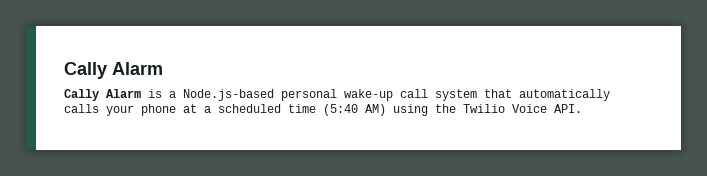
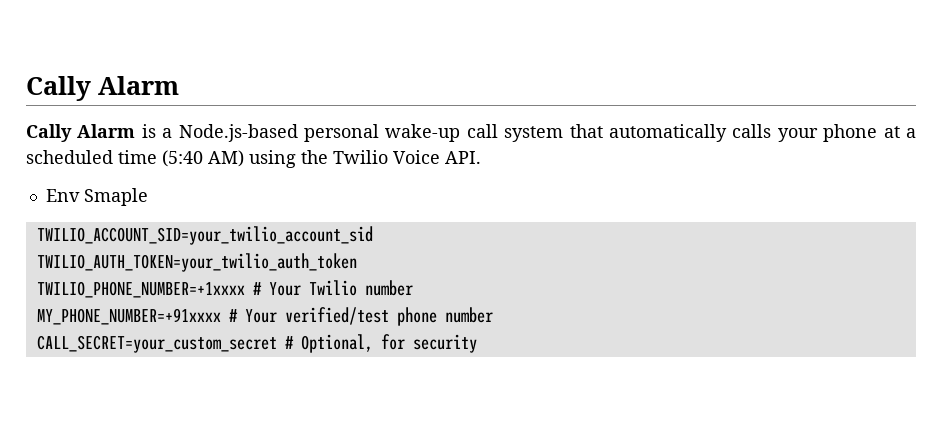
+ Env Smaple
+ TWILIO_ACCOUNT_SID=your_twilio_account_sid
+ TWILIO_AUTH_TOKEN=your_twilio_auth_token
+ TWILIO_PHONE_NUMBER=+1xxxx # Your Twilio number
+ MY_PHONE_NUMBER=+91xxxx # Your verified/test phone number
+ CALL_SECRET=your_custom_secret # Optional, for security

